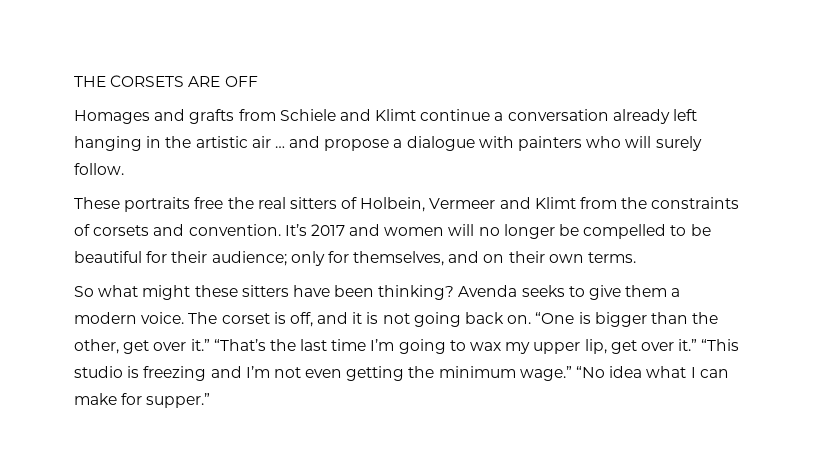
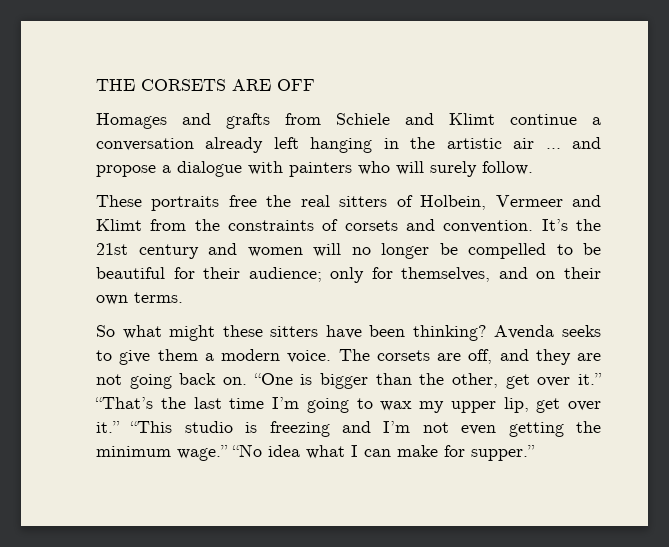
- It’s 2017 and women will no longer be compelled to be beautiful for their audience; only for themselves, and on their own terms.
+ It’s the 21st century and women will no longer be compelled to be beautiful for their audience; only for themselves, and on their own terms.
- The corset is off, and it is not going back on.
+ The corsets are off, and they are not going back on.

